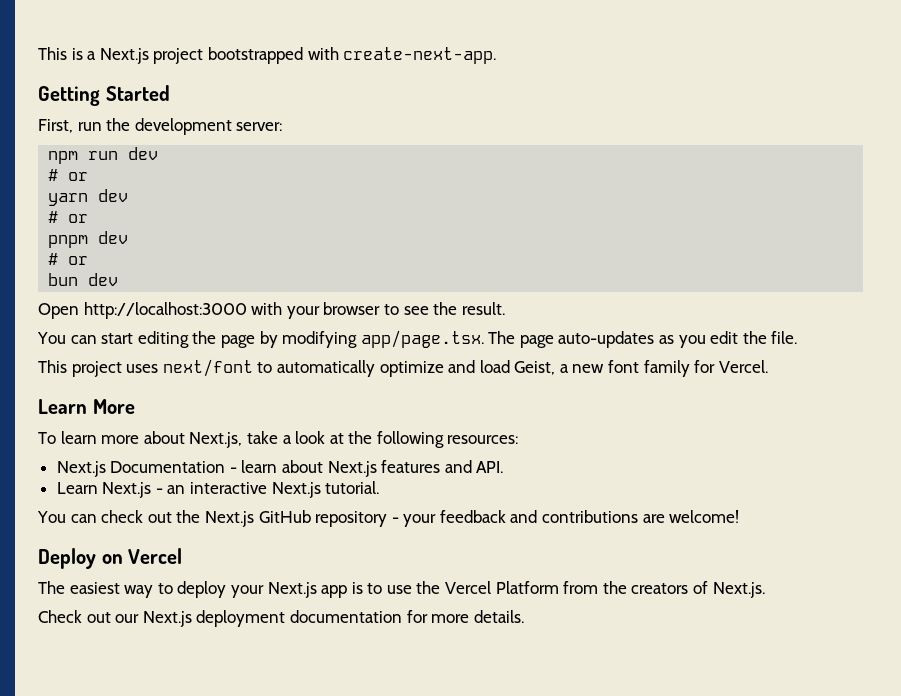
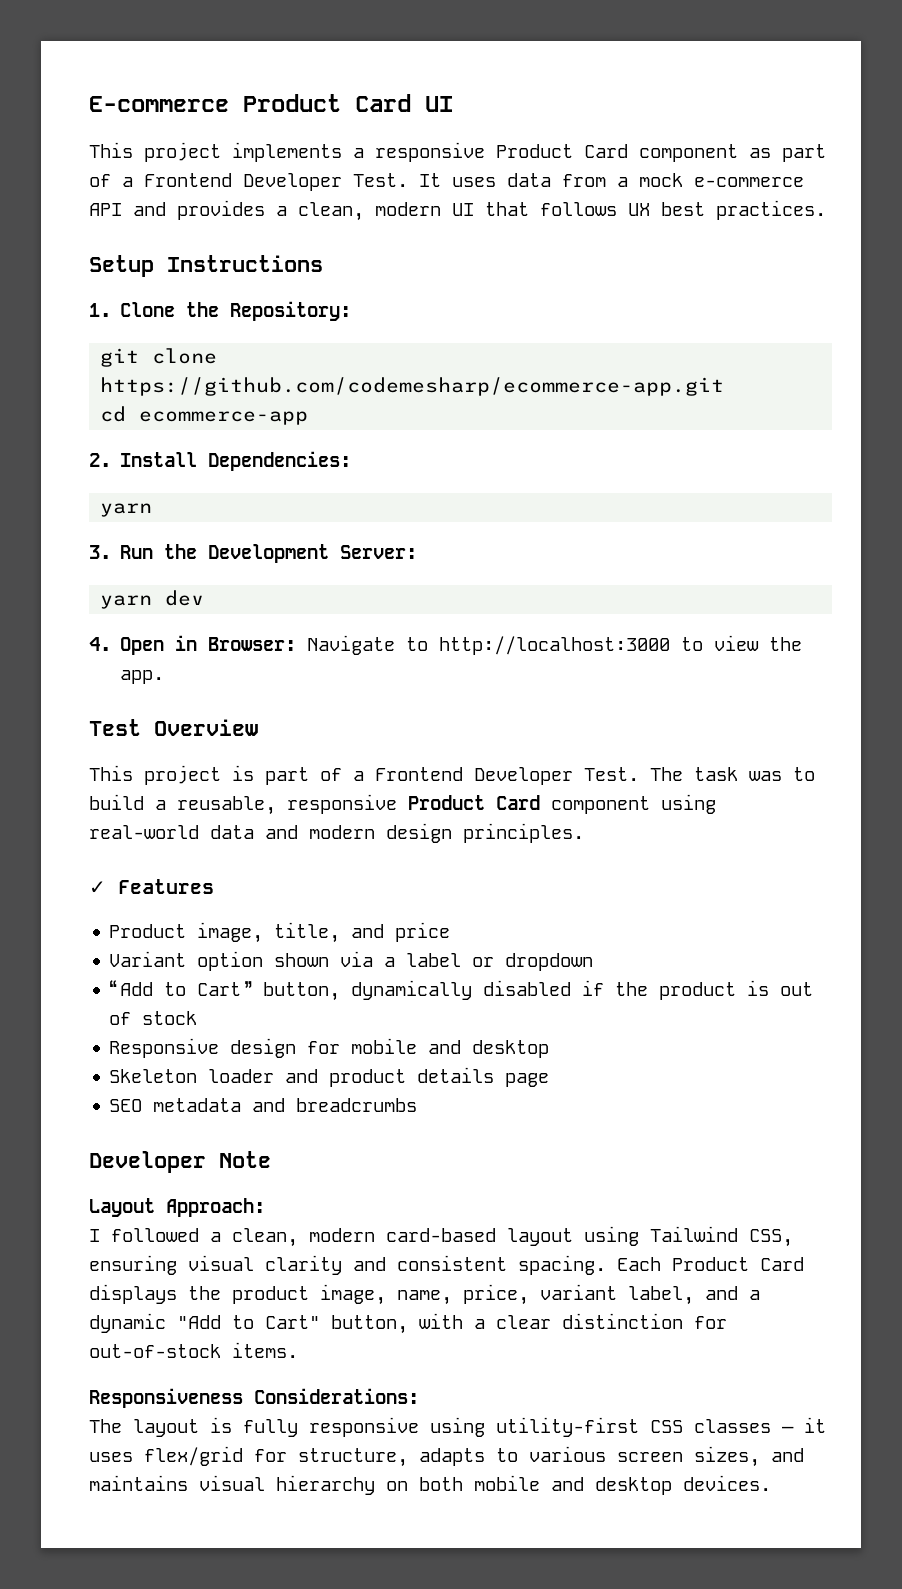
- This is a Next.js project bootstrapped with create-next-app.
- Getting Started
- First, run the development server:
- npm run dev
- # or
+ E-commerce Product Card UI
+ This project implements a responsive Product Card component as part of a Frontend Developer Test. It uses data from a mock e-commerce API and provides a clean, modern UI that follows UX best practices.
+ Setup Instructions
+ 1. Clone the Repository:
+ git clone https://github.com/codemesharp/ecommerce-app.git
+ cd ecommerce-app
+ 2. Install Dependencies:
+ yarn
+ 3. Run the Development Server:
  yarn dev
- # or
- pnpm dev
- # or
- bun dev
- Open http://localhost:3000 with your browser to see the result.
- You can start editing the page by modifying app/page.tsx. The page auto-updates as you edit the file.
- This project uses next/font to automatically optimize and load Geist, a new font family for Vercel.
- Learn More
- To learn more about Next.js, take a look at the following resources:
- Next.js Documentation - learn about Next.js features and API.
- Learn Next.js - an interactive Next.js tutorial.
- You can check out the Next.js GitHub repository - your feedback and contributions are welcome!
- Deploy on Vercel
- The easiest way to deploy your Next.js app is to use the Vercel Platform from the creators of Next.js.
- Check out our Next.js deployment documentation for more details.
+ 4. Open in Browser: Navigate to http://localhost:3000 to view the app.
+ Test Overview
+ This project is part of a Frontend Developer Test. The task was to build a reusable, responsive Product Card component using real-world data and modern design principles.
+ ✓ Features
+ Product image, title, and price
+ Variant option shown via a label or dropdown
+ “Add to Cart” button, dynamically disabled if the product is out of stock
+ Responsive design for mobile and desktop
+ Skeleton loader and product details page
+ SEO metadata and breadcrumbs
+ Developer Note
+ Layout Approach:
+ I followed a clean, modern card-based layout using Tailwind CSS, ensuring visual clarity and consistent spacing. Each Product Card displays the product image, name, price, variant label, and a dynamic "Add to Cart" button, with a clear distinction for out-of-stock items.
+ Responsiveness Considerations:
+ The layout is fully responsive using utility-first CSS classes — it uses flex/grid for structure, adapts to various screen sizes, and maintains visual hierarchy on both mobile and desktop devices.

